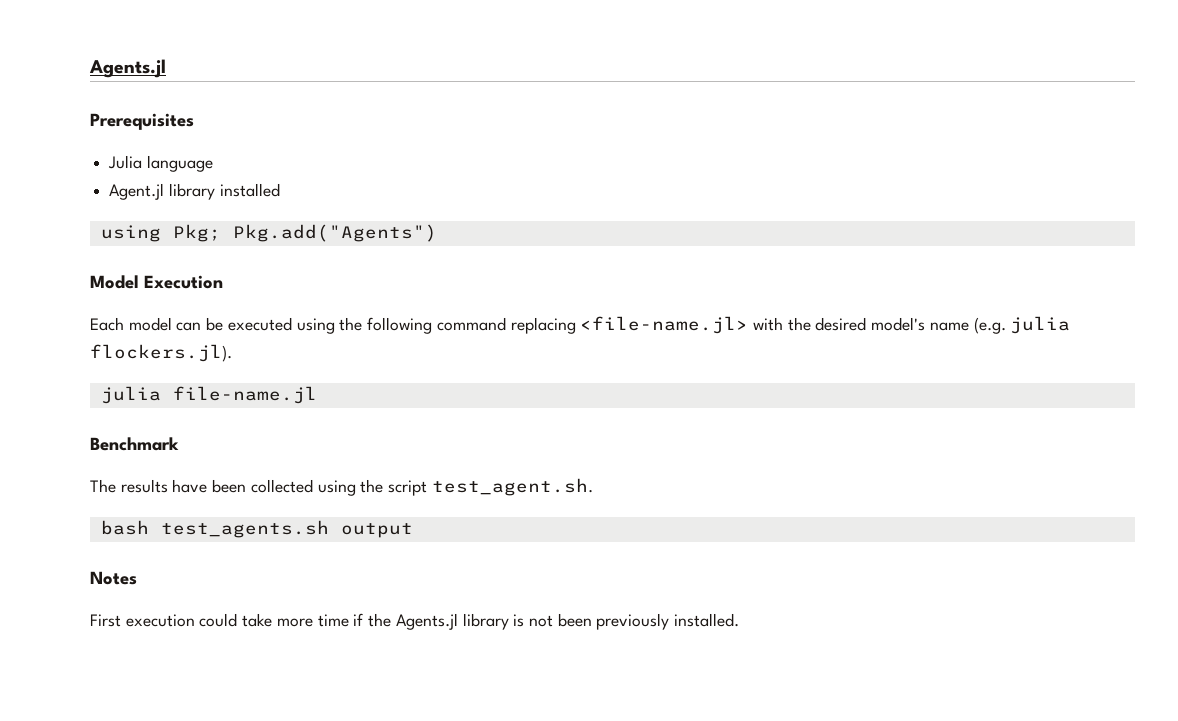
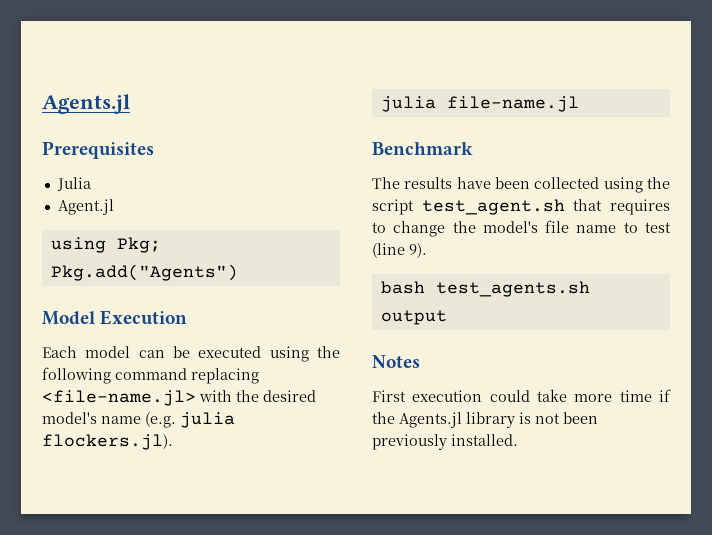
- Julia language
+ Julia
- Agent.jl library installed
+ Agent.jl
- The results have been collected using the script test_agent.sh.
+ The results have been collected using the script test_agent.sh that requires to change the model's file name to test (line 9).

